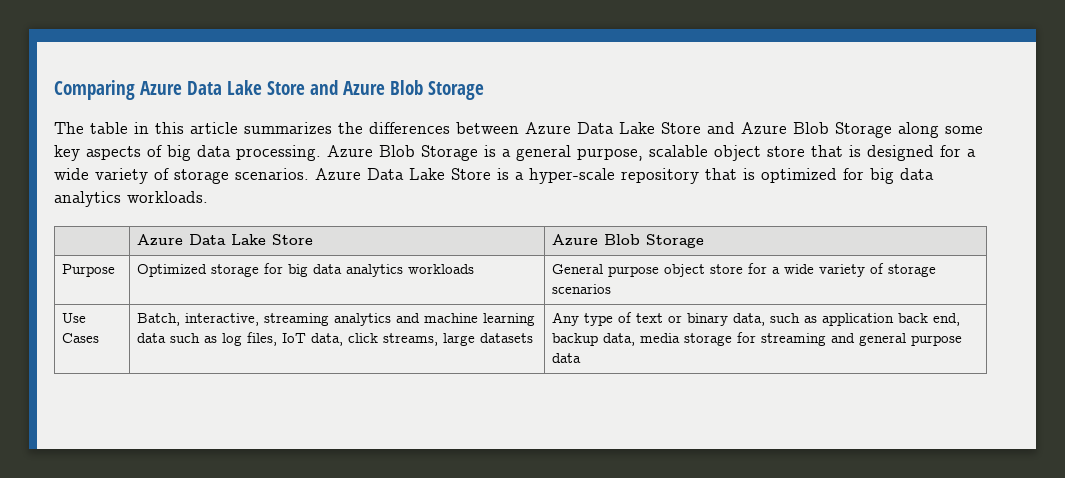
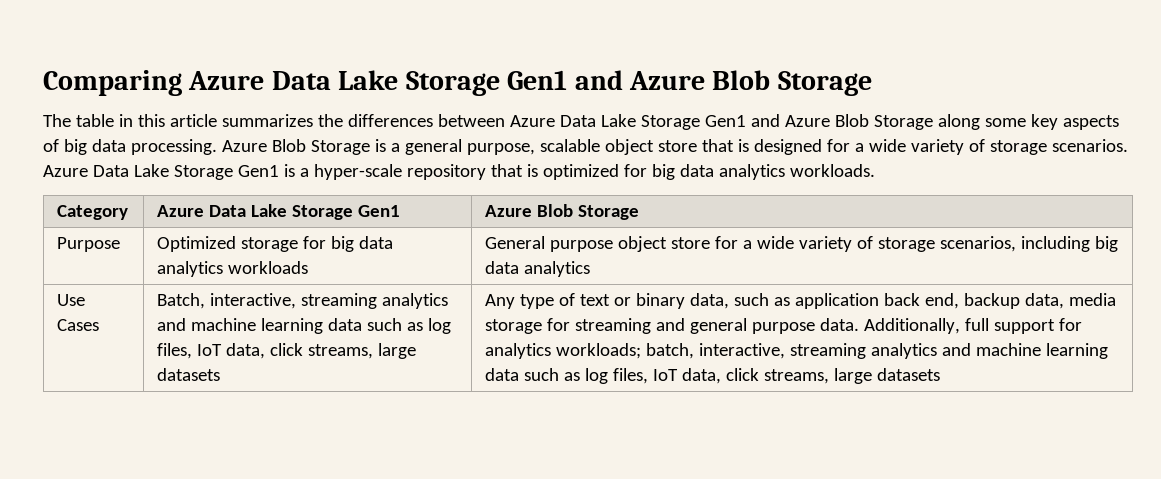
- Comparing Azure Data Lake Store and Azure Blob Storage
+ Comparing Azure Data Lake Storage Gen1 and Azure Blob Storage
- The table in this article summarizes the differences between Azure Data Lake Store and Azure Blob Storage along some key aspects of big data processing.
+ The table in this article summarizes the differences between Azure Data Lake Storage Gen1 and Azure Blob Storage along some key aspects of big data processing.
- Azure Data Lake Store is a hyper-scale repository that is optimized for big data analytics workloads.
+ Azure Data Lake Storage Gen1 is a hyper-scale repository that is optimized for big data analytics workloads.
- | Azure Data Lake Store | Azure Blob Storage
+ Category | Azure Data Lake Storage Gen1 | Azure Blob Storage
- Purpose | Optimized storage for big data analytics workloads | General purpose object store for a wide variety of storage scenarios
+ Purpose | Optimized storage for big data analytics workloads | General purpose object store for a wide variety of storage scenarios, including big data analytics
- Any type of text or binary data, such as application back end, backup data, media storage for streaming and general purpose data
+ Any type of text or binary data, such as application back end, backup data, media storage for streaming and general purpose data. Additionally, full support for analytics workloads; batch, interactive, streaming analytics and machine learning data such as log files, IoT data, click streams, large datasets

